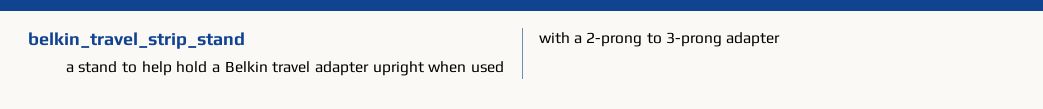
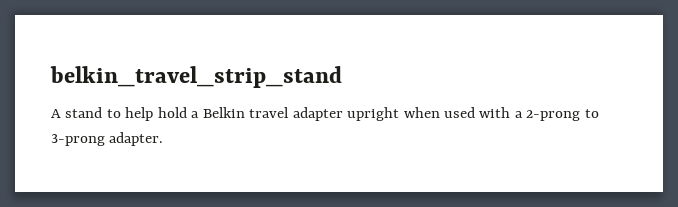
- a stand to help hold a Belkin travel adapter upright when used with a 2-prong to 3-prong adapter
+ A stand to help hold a Belkin travel adapter upright when used with a 2-prong to 3-prong adapter.

